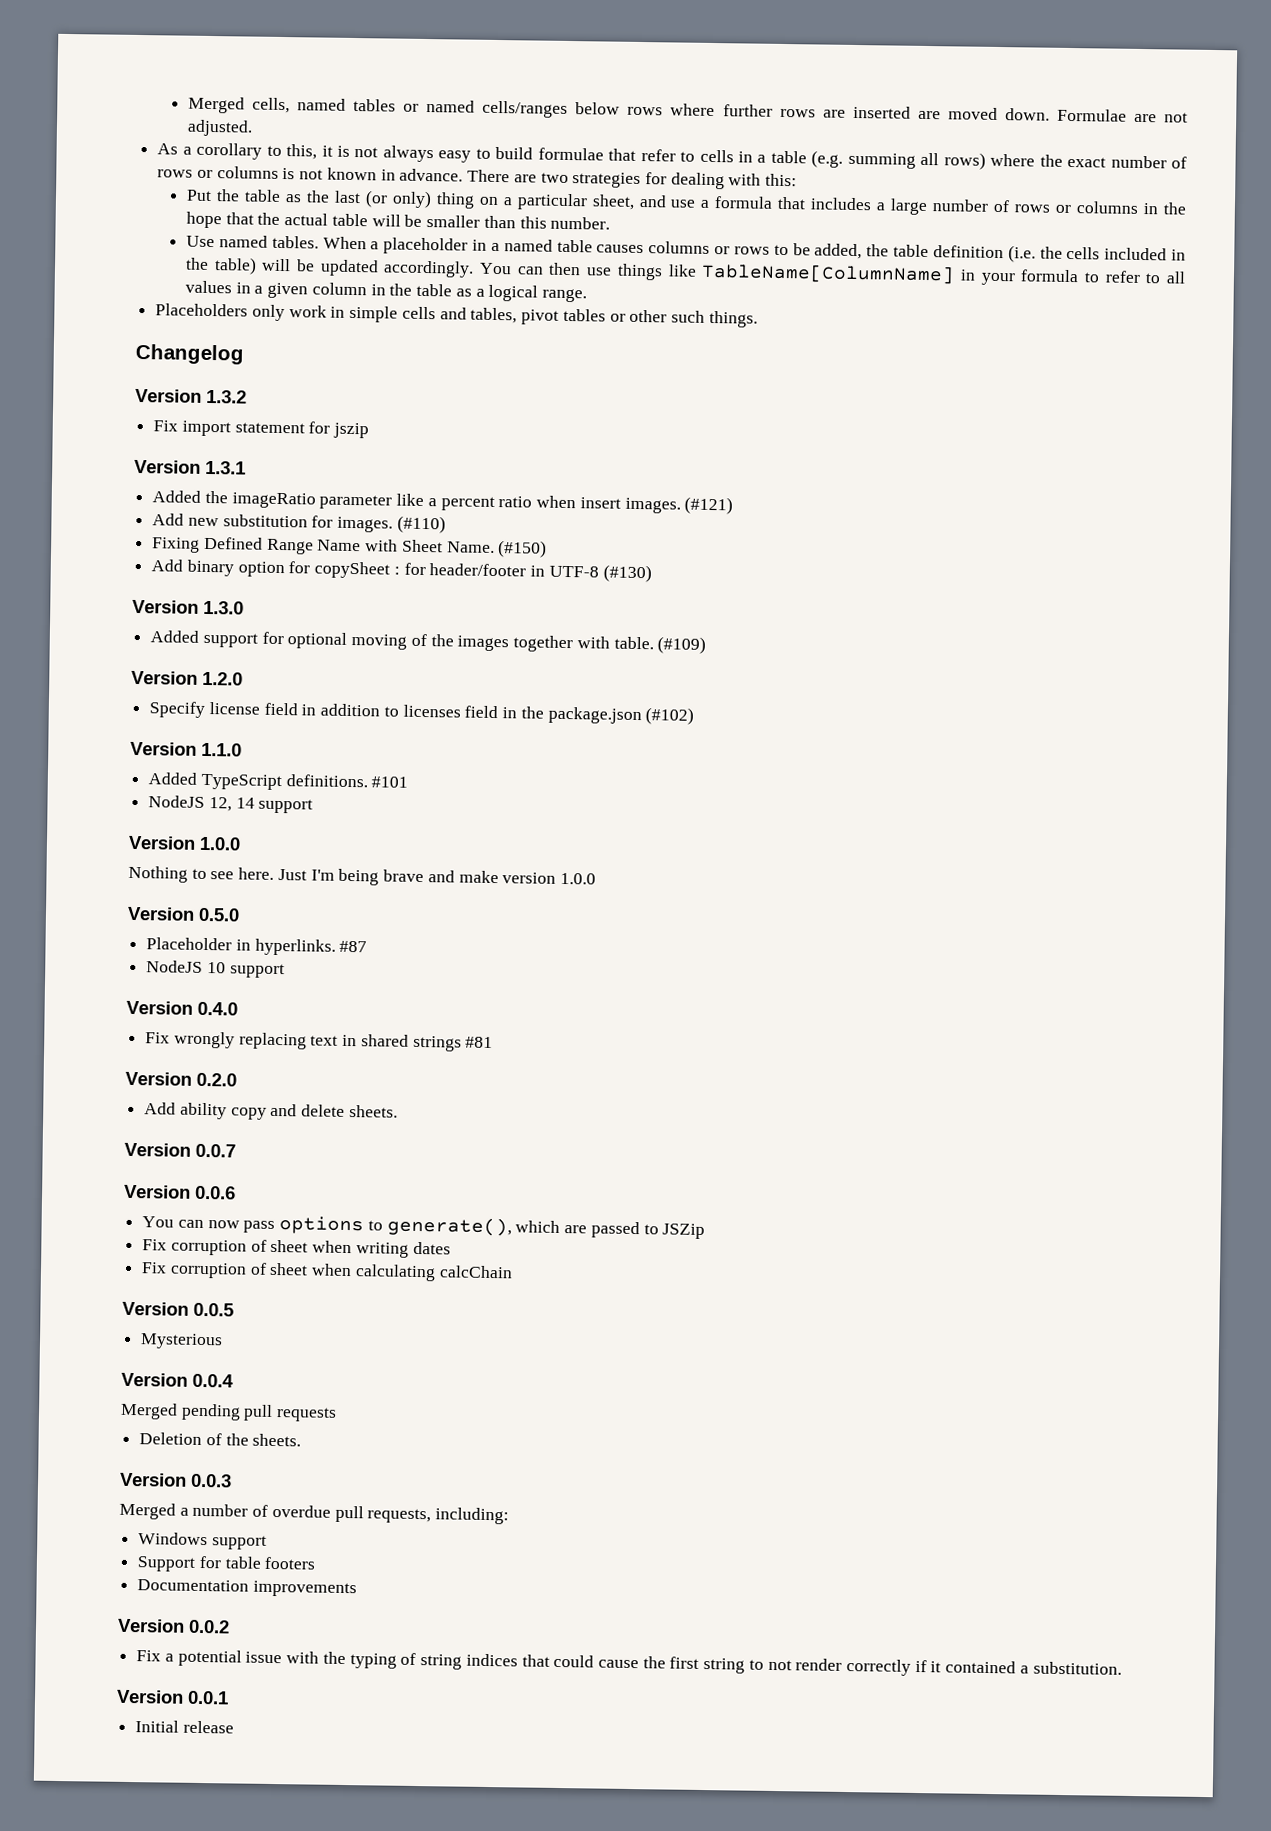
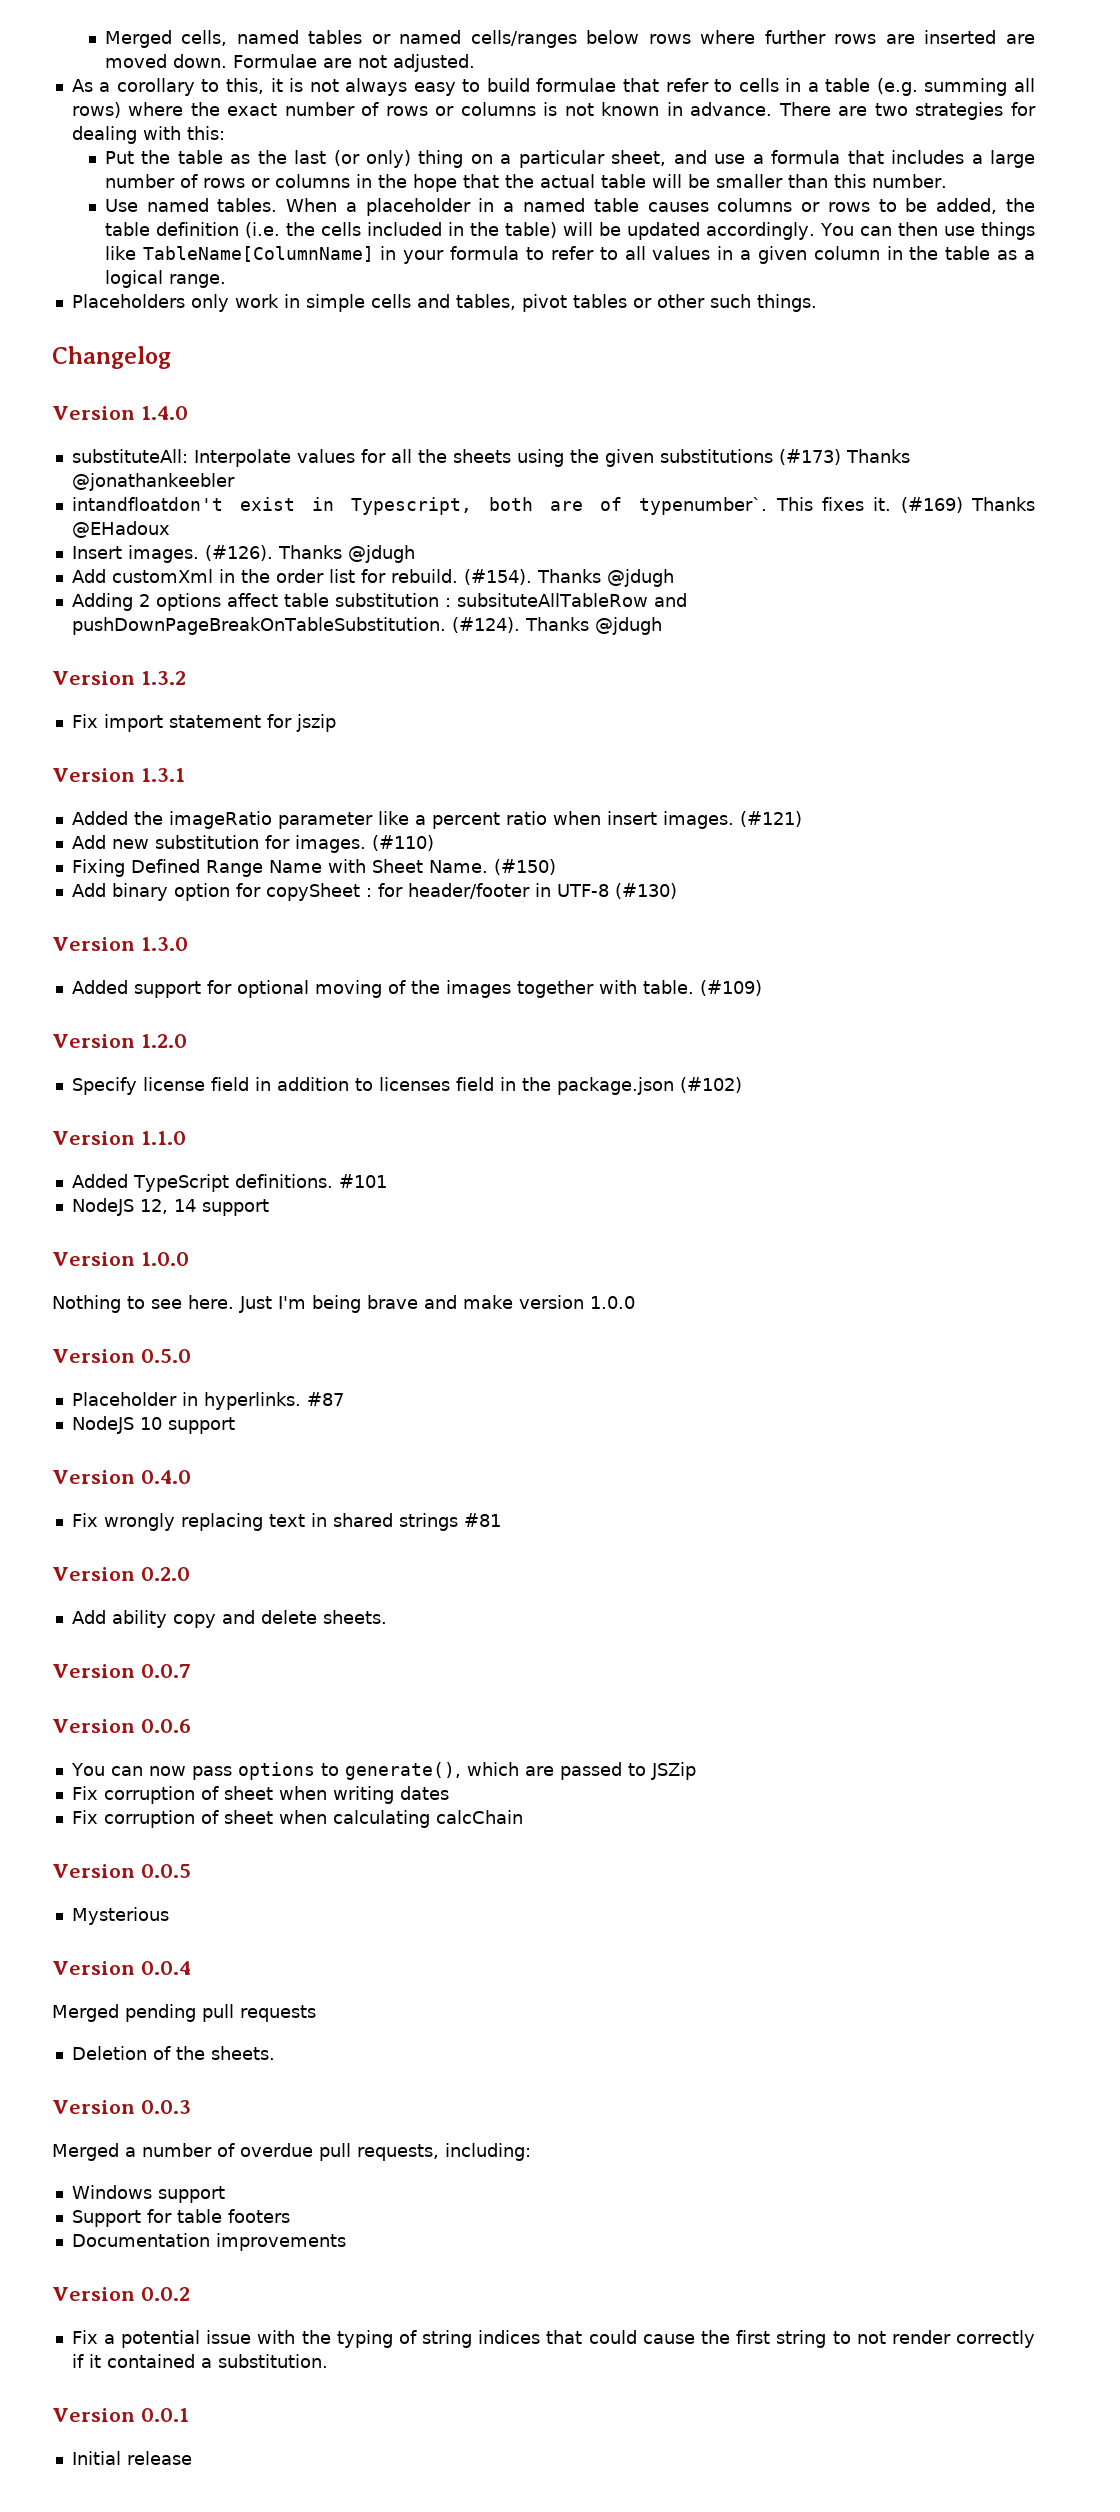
+ Version 1.4.0
+ substituteAll: Interpolate values for all the sheets using the given substitutions (#173) Thanks @jonathankeebler
+ intandfloatdon't exist in Typescript, both are of typenumber`. This fixes it. (#169) Thanks @EHadoux
+ Insert images. (#126). Thanks @jdugh
+ Add customXml in the order list for rebuild. (#154). Thanks @jdugh
+ Adding 2 options affect table substitution : subsituteAllTableRow and pushDownPageBreakOnTableSubstitution. (#124). Thanks @jdugh

